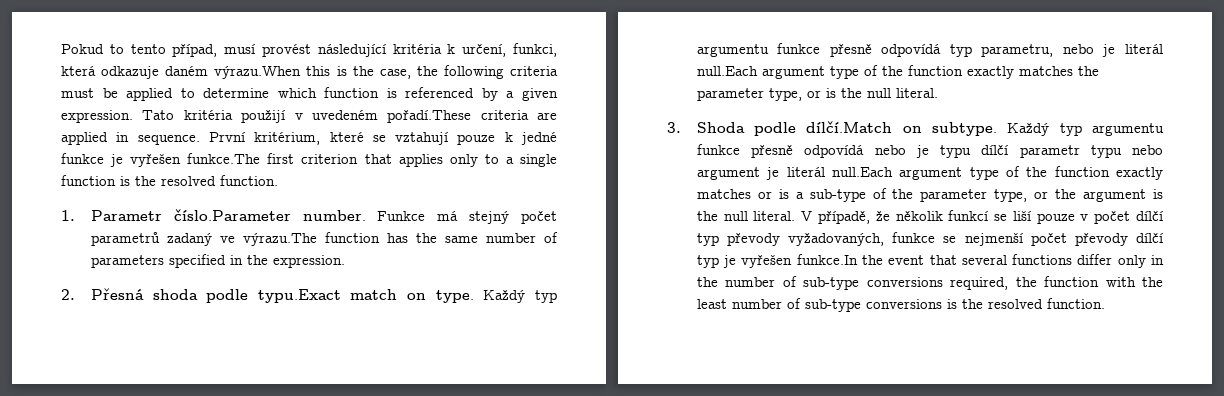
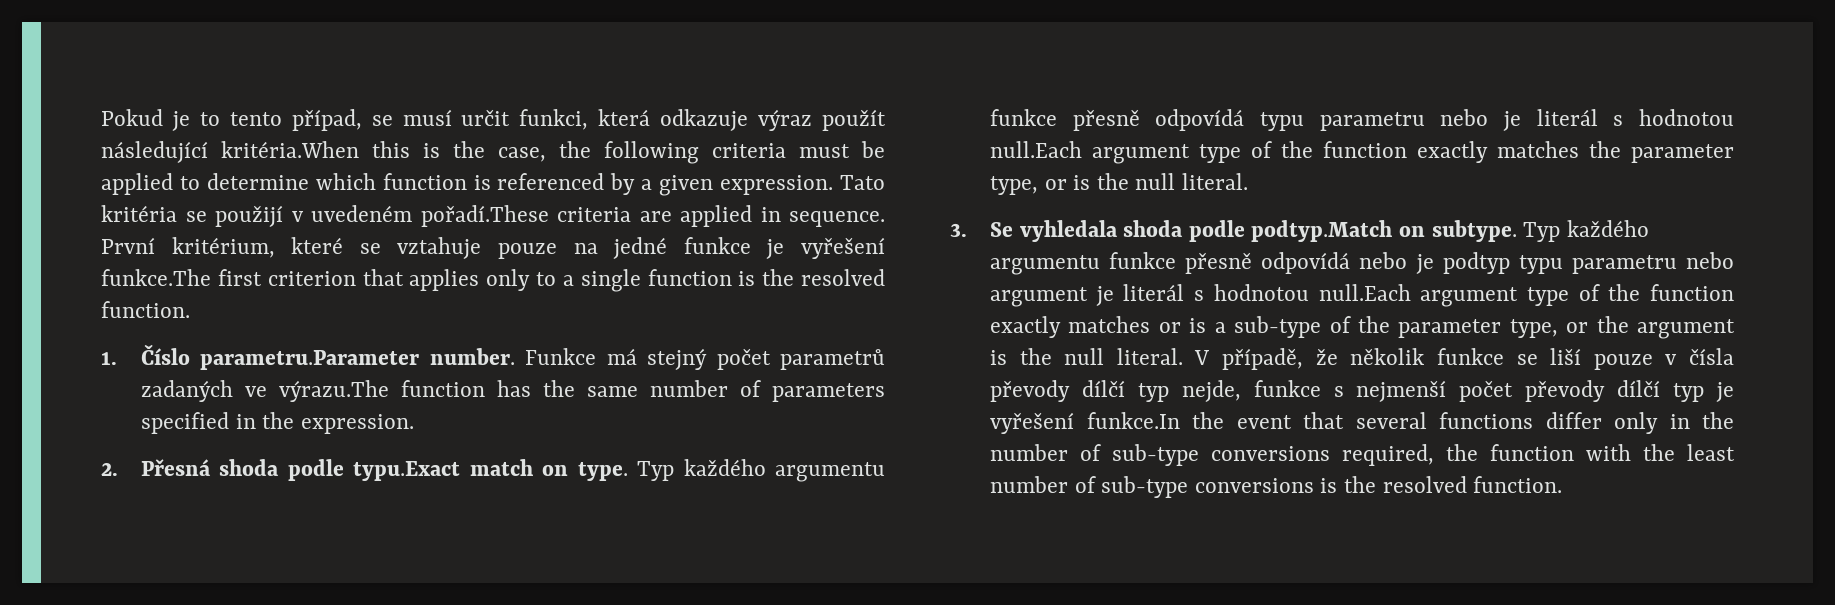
- Pokud to tento případ, musí provést následující kritéria k určení, funkci, která odkazuje daném výrazu.When this is the case, the following criteria must be applied to determine which function is referenced by a given expression.
+ Pokud je to tento případ, se musí určit funkci, která odkazuje výraz použít následující kritéria.When this is the case, the following criteria must be applied to determine which function is referenced by a given expression.
- Tato kritéria použijí v uvedeném pořadí.These criteria are applied in sequence.
+ Tato kritéria se použijí v uvedeném pořadí.These criteria are applied in sequence.
- První kritérium, které se vztahují pouze k jedné funkce je vyřešen funkce.The first criterion that applies only to a single function is the resolved function.
+ První kritérium, které se vztahuje pouze na jedné funkce je vyřešení funkce.The first criterion that applies only to a single function is the resolved function.
- 1. Parametr číslo.Parameter number.
+ 1. Číslo parametru.Parameter number.
- Funkce má stejný počet parametrů zadaný ve výrazu.The function has the same number of parameters specified in the expression.
+ Funkce má stejný počet parametrů zadaných ve výrazu.The function has the same number of parameters specified in the expression.
- Každý typ argumentu funkce přesně odpovídá typ parametru, nebo je literál null.Each argument type of the function exactly matches the parameter type, or is the null literal.
+ Typ každého argumentu funkce přesně odpovídá typu parametru nebo je literál s hodnotou null.Each argument type of the function exactly matches the parameter type, or is the null literal.
- 3. Shoda podle dílčí.Match on subtype. Každý typ argumentu funkce přesně odpovídá nebo je typu dílčí parametr typu nebo argument je literál null.Each argument type of the function exactly matches or is a sub-type of the parameter type, or the argument is the null literal.
+ 3. Se vyhledala shoda podle podtyp.Match on subtype. Typ každého argumentu funkce přesně odpovídá nebo je podtyp typu parametru nebo argument je literál s hodnotou null.Each argument type of the function exactly matches or is a sub-type of the parameter type, or the argument is the null literal.
- V případě, že několik funkcí se liší pouze v počet dílčí typ převody vyžadovaných, funkce se nejmenší počet převody dílčí typ je vyřešen funkce.In the event that several functions differ only in the number of sub-type conversions required, the function with the least number of sub-type conversions is the resolved function.
+ V případě, že několik funkce se liší pouze v čísla převody dílčí typ nejde, funkce s nejmenší počet převody dílčí typ je vyřešení funkce.In the event that several functions differ only in the number of sub-type conversions required, the function with the least number of sub-type conversions is the resolved function.

